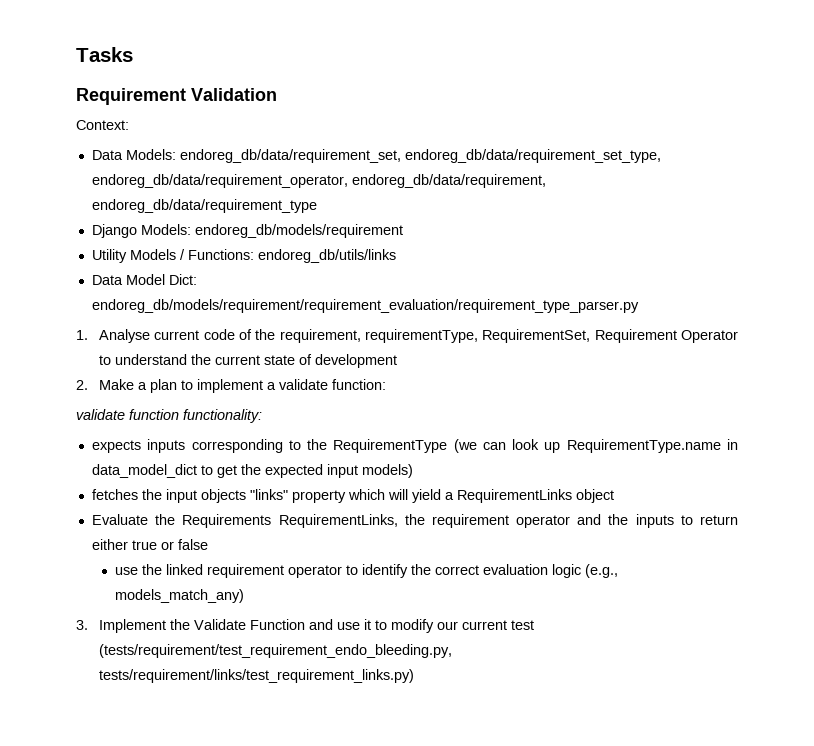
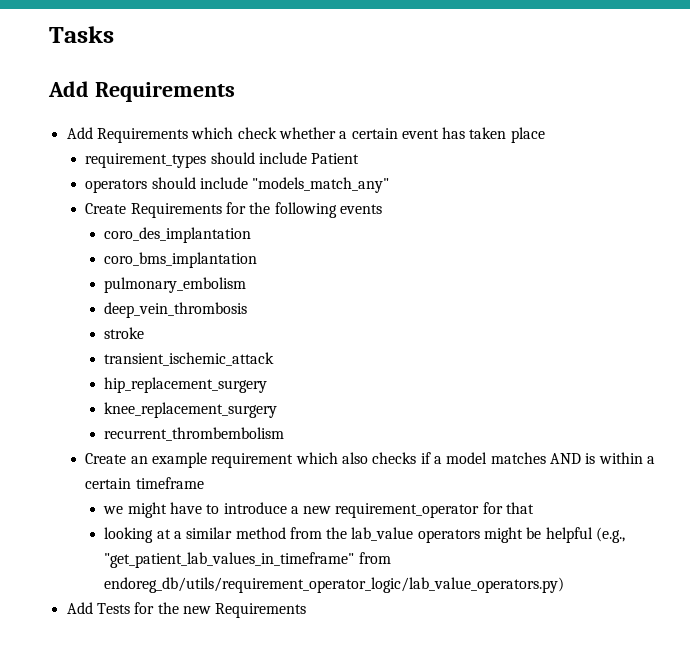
  Tasks
- Requirement Validation
- Context:
- Data Models: endoreg_db/data/requirement_set, endoreg_db/data/requirement_set_type, endoreg_db/data/requirement_operator, endoreg_db/data/requirement, endoreg_db/data/requirement_type
- Django Models: endoreg_db/models/requirement
- Utility Models / Functions: endoreg_db/utils/links
- Data Model Dict: endoreg_db/models/requirement/requirement_evaluation/requirement_type_parser.py
- 1. Analyse current code of the requirement, requirementType, RequirementSet, Requirement Operator to understand the current state of development
- 2. Make a plan to implement a validate function:
- validate function functionality:
- expects inputs corresponding to the RequirementType (we can look up RequirementType.name in data_model_dict to get the expected input models)
- fetches the input objects "links" property which will yield a RequirementLinks object
- Evaluate the Requirements RequirementLinks, the requirement operator and the inputs to return either true or false
- use the linked requirement operator to identify the correct evaluation logic (e.g., models_match_any)
- 3. Implement the Validate Function and use it to modify our current test (tests/requirement/test_requirement_endo_bleeding.py, tests/requirement/links/test_requirement_links.py)
+ Add Requirements
+ Add Requirements which check whether a certain event has taken place
+ requirement_types should include Patient
+ operators should include "models_match_any"
+ Create Requirements for the following events
+ coro_des_implantation
+ coro_bms_implantation
+ pulmonary_embolism
+ deep_vein_thrombosis
+ stroke
+ transient_ischemic_attack
+ hip_replacement_surgery
+ knee_replacement_surgery
+ recurrent_thrombembolism
+ Create an example requirement which also checks if a model matches AND is within a certain timeframe
+ we might have to introduce a new requirement_operator for that
+ looking at a similar method from the lab_value operators might be helpful (e.g., "get_patient_lab_values_in_timeframe" from endoreg_db/utils/requirement_operator_logic/lab_value_operators.py)
+ Add Tests for the new Requirements

